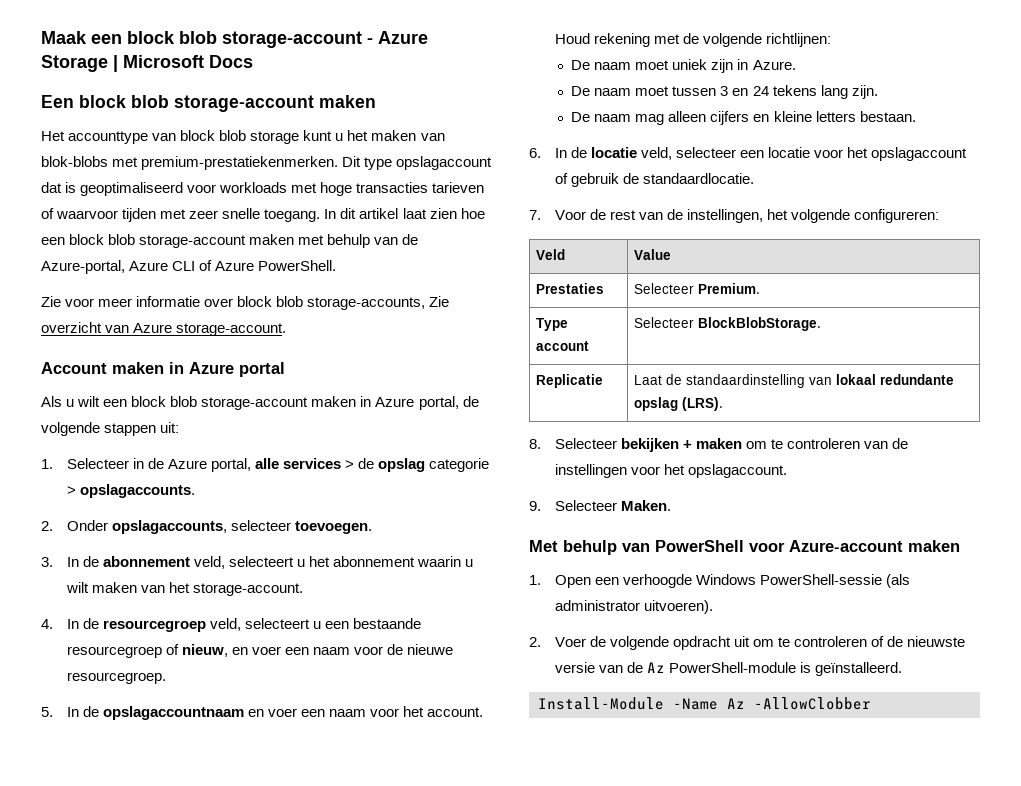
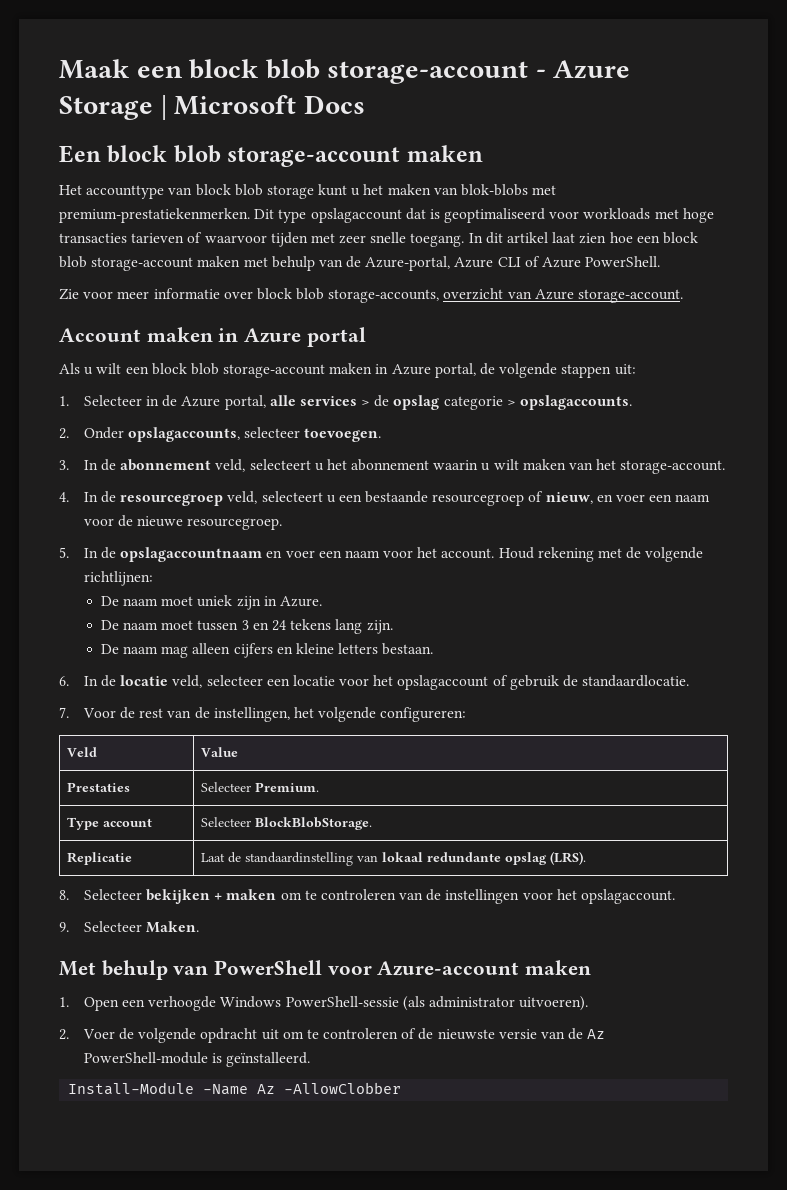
- Zie voor meer informatie over block blob storage-accounts, Zie overzicht van Azure storage-account.
+ Zie voor meer informatie over block blob storage-accounts, overzicht van Azure storage-account.

